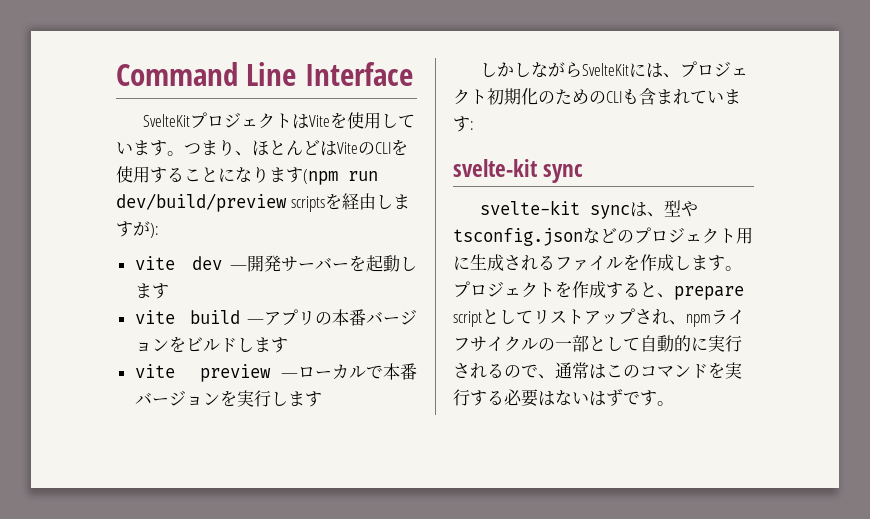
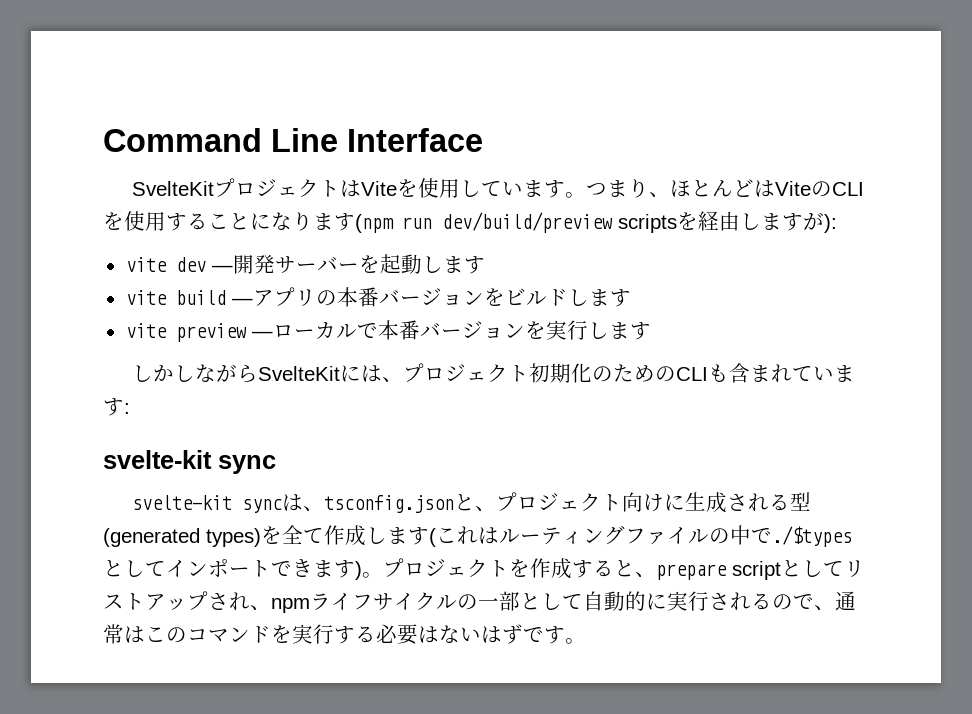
- svelte-kit syncは、型やtsconfig.jsonなどのプロジェクト用に生成されるファイルを作成します。
+ svelte-kit syncは、tsconfig.jsonと、プロジェクト向けに生成される型(generated types)を全て作成します(これはルーティングファイルの中で./$typesとしてインポートできます)。

